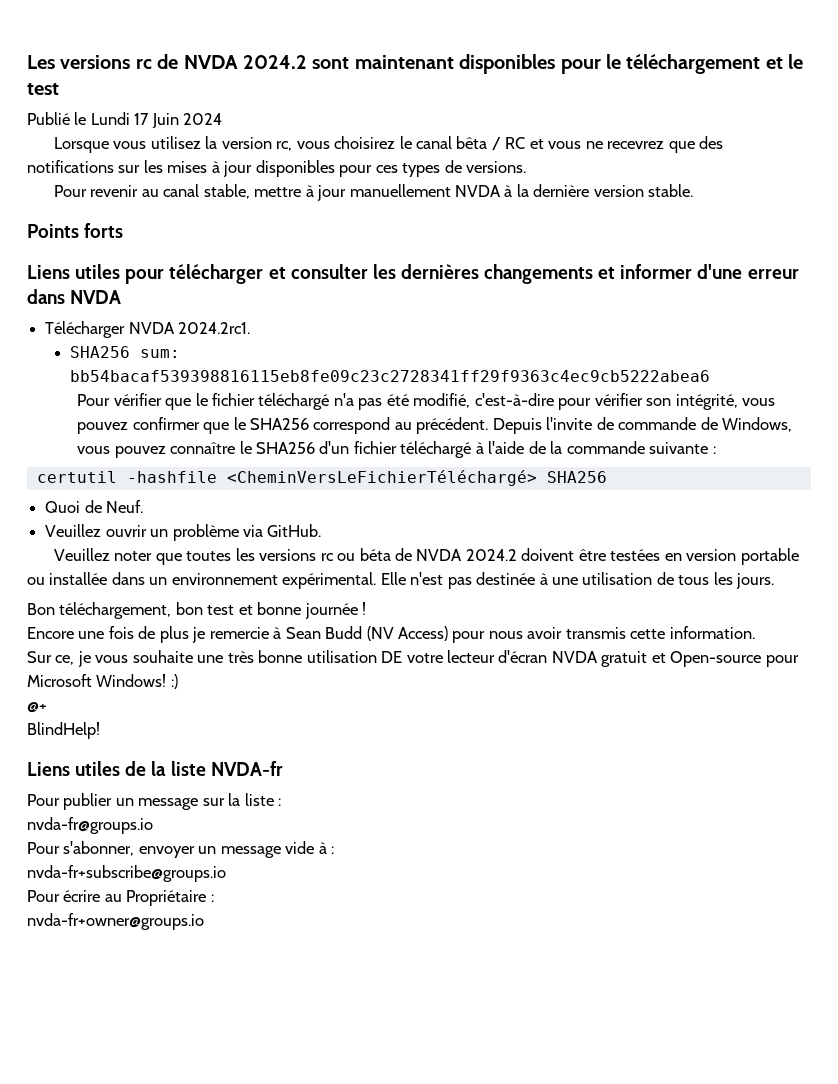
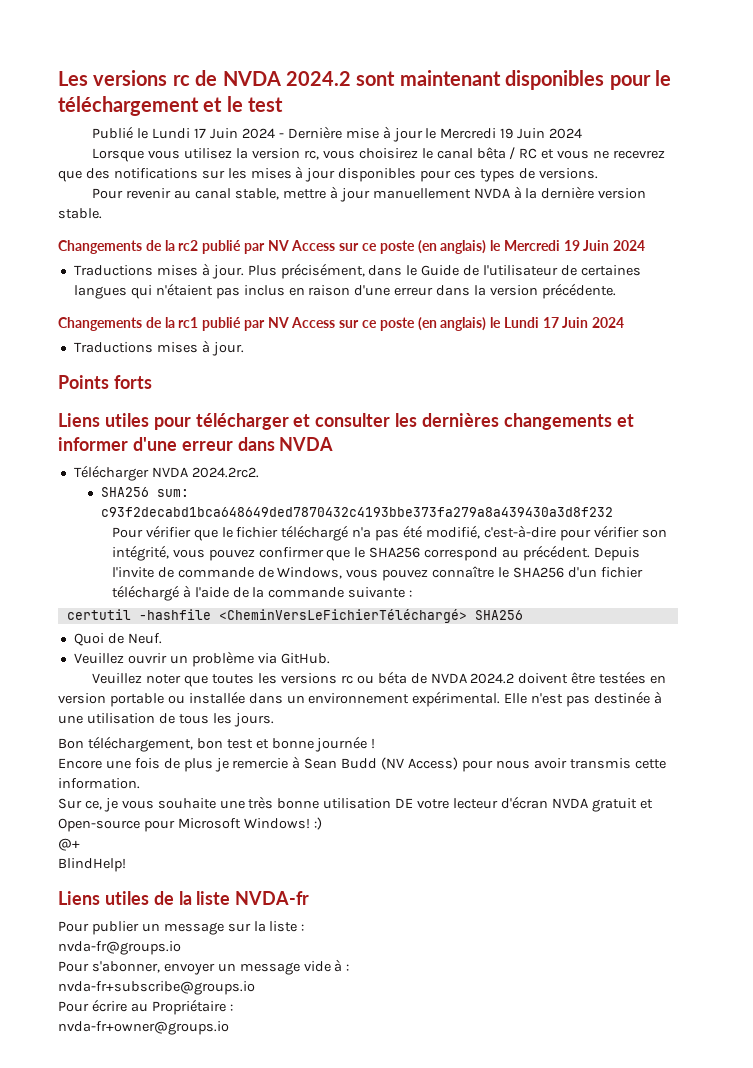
- Publié le Lundi 17 Juin 2024
+ Publié le Lundi 17 Juin 2024 - Dernière mise à jour le Mercredi 19 Juin 2024
+ Changements de la rc2 publié par NV Access sur ce poste (en anglais) le Mercredi 19 Juin 2024
+ Traductions mises à jour. Plus précisément, dans le Guide de l'utilisateur de certaines langues qui n'étaient pas inclus en raison d'une erreur dans la version précédente.
+ Changements de la rc1 publié par NV Access sur ce poste (en anglais) le Lundi 17 Juin 2024
+ Traductions mises à jour.
- Télécharger NVDA 2024.2rc1.
+ Télécharger NVDA 2024.2rc2.
- SHA256 sum: bb54bacaf539398816115eb8fe09c23c2728341ff29f9363c4ec9cb5222abea6
+ SHA256 sum: c93f2decabd1bca648649ded7870432c4193bbe373fa279a8a439430a3d8f232

